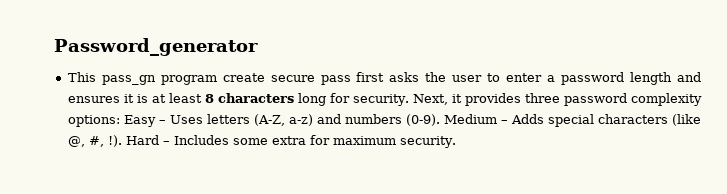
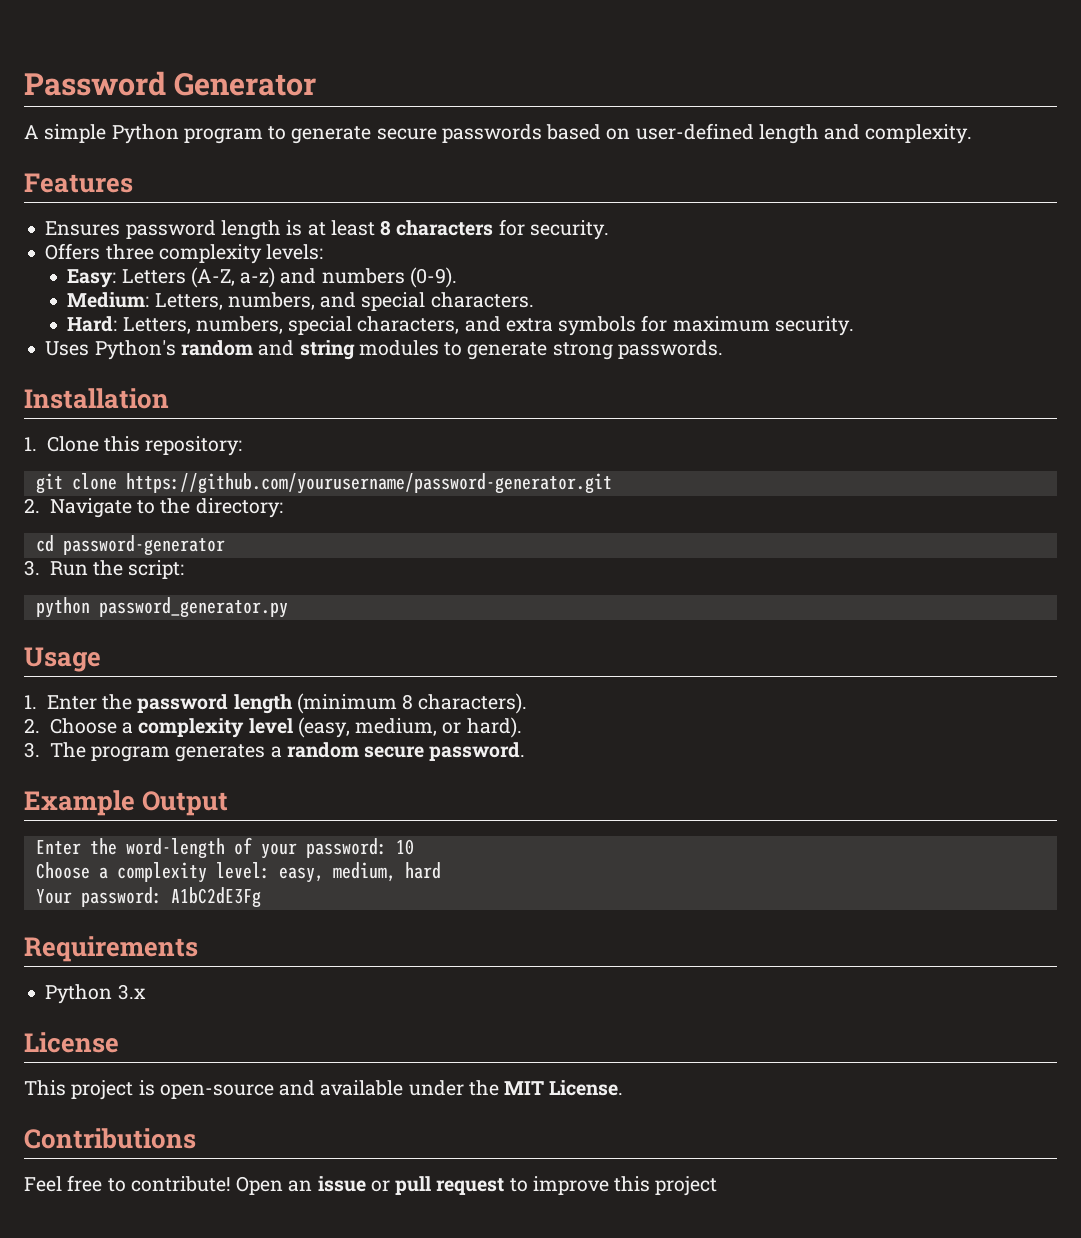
- Password_generator
- This pass_gn program create secure pass first asks the user to enter a password length and ensures it is at least 8 characters long for security. Next, it provides three password complexity options: Easy – Uses letters (A-Z, a-z) and numbers (0-9). Medium – Adds special characters (like @, #, !). Hard – Includes some extra for maximum security.
+ Password Generator
+ A simple Python program to generate secure passwords based on user-defined length and complexity.
+ Features
+ Ensures password length is at least 8 characters for security.
+ Offers three complexity levels:
+ Easy: Letters (A-Z, a-z) and numbers (0-9).
+ Medium: Letters, numbers, and special characters.
+ Hard: Letters, numbers, special characters, and extra symbols for maximum security.
+ Uses Python's random and string modules to generate strong passwords.
+ Installation
+ 1. Clone this repository:
+ git clone https://github.com/yourusername/password-generator.git
+ 2. Navigate to the directory:
+ cd password-generator
+ 3. Run the script:
+ python password_generator.py
+ Usage
+ 1. Enter the password length (minimum 8 characters).
+ 2. Choose a complexity level (easy, medium, or hard).
+ 3. The program generates a random secure password.
+ Example Output
+ Enter the word-length of your password: 10
+ Choose a complexity level: easy, medium, hard
+ Your password: A1bC2dE3Fg
+ Requirements
+ Python 3.x
+ License
+ This project is open-source and available under the MIT License.
+ Contributions
+ Feel free to contribute! Open an issue or pull request to improve this project

